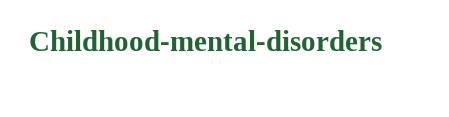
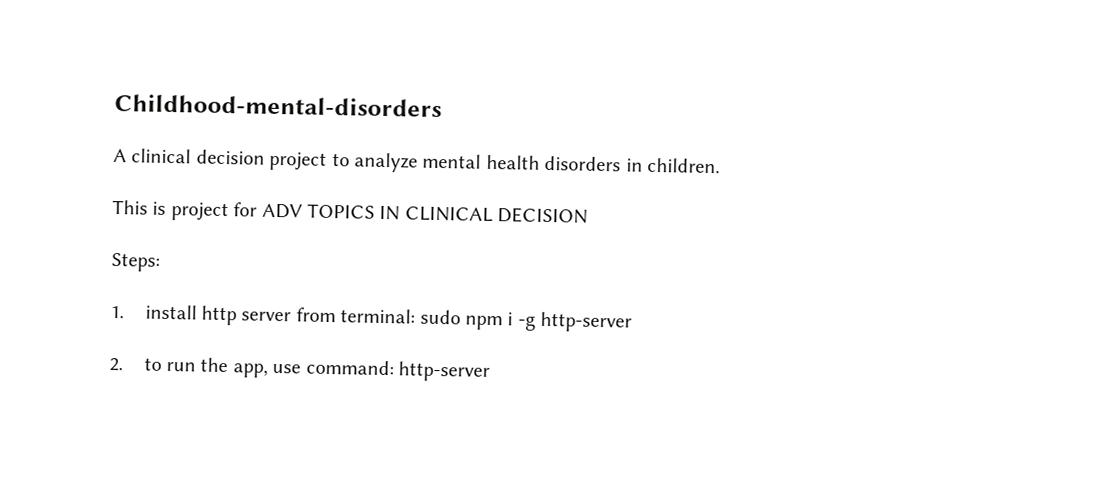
+ A clinical decision project to analyze mental health disorders in children.
+ This is project for ADV TOPICS IN CLINICAL DECISION
+ Steps:
+ 1. install http server from terminal: sudo npm i -g http-server
+ 2. to run the app, use command: http-server

